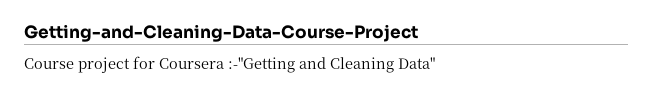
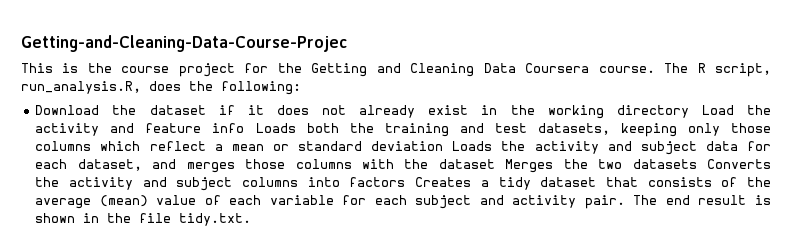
- Getting-and-Cleaning-Data-Course-Project
- Course project for Coursera :-"Getting and Cleaning Data"
+ Getting-and-Cleaning-Data-Course-Projec
+ This is the course project for the Getting and Cleaning Data Coursera course. The R script, run_analysis.R, does the following:
+ Download the dataset if it does not already exist in the working directory Load the activity and feature info Loads both the training and test datasets, keeping only those columns which reflect a mean or standard deviation Loads the activity and subject data for each dataset, and merges those columns with the dataset Merges the two datasets Converts the activity and subject columns into factors Creates a tidy dataset that consists of the average (mean) value of each variable for each subject and activity pair. The end result is shown in the file tidy.txt.

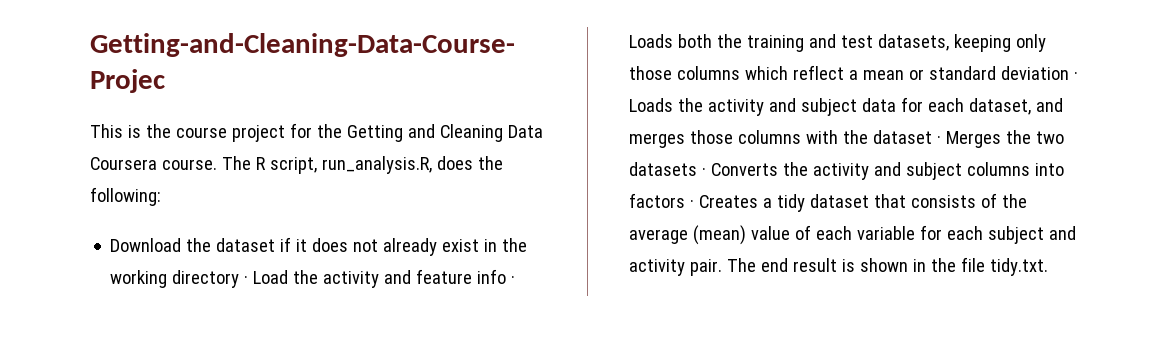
- Download the dataset if it does not already exist in the working directory Load the activity and feature info Loads both the training and test datasets, keeping only those columns which reflect a mean or standard deviation Loads the activity and subject data for each dataset, and merges those columns with the dataset Merges the two datasets Converts the activity and subject columns into factors Creates a tidy dataset that consists of the average (mean) value of each variable for each subject and activity pair.
+ Download the dataset if it does not already exist in the working directory · Load the activity and feature info · Loads both the training and test datasets, keeping only those columns which reflect a mean or standard deviation · Loads the activity and subject data for each dataset, and merges those columns with the dataset · Merges the two datasets · Converts the activity and subject columns into factors · Creates a tidy dataset that consists of the average (mean) value of each variable for each subject and activity pair.

